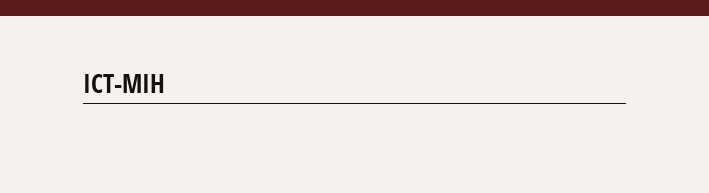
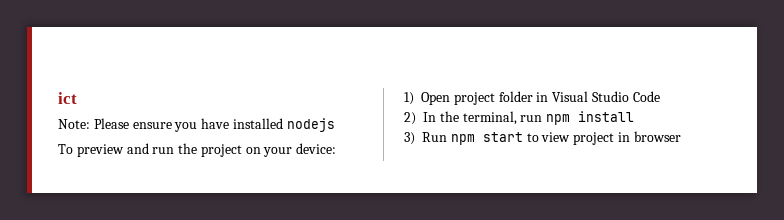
- ICT-MIH
+ ict
+ Note: Please ensure you have installed nodejs
+ To preview and run the project on your device:
+ 1) Open project folder in Visual Studio Code
+ 2) In the terminal, run npm install
+ 3) Run npm start to view project in browser

